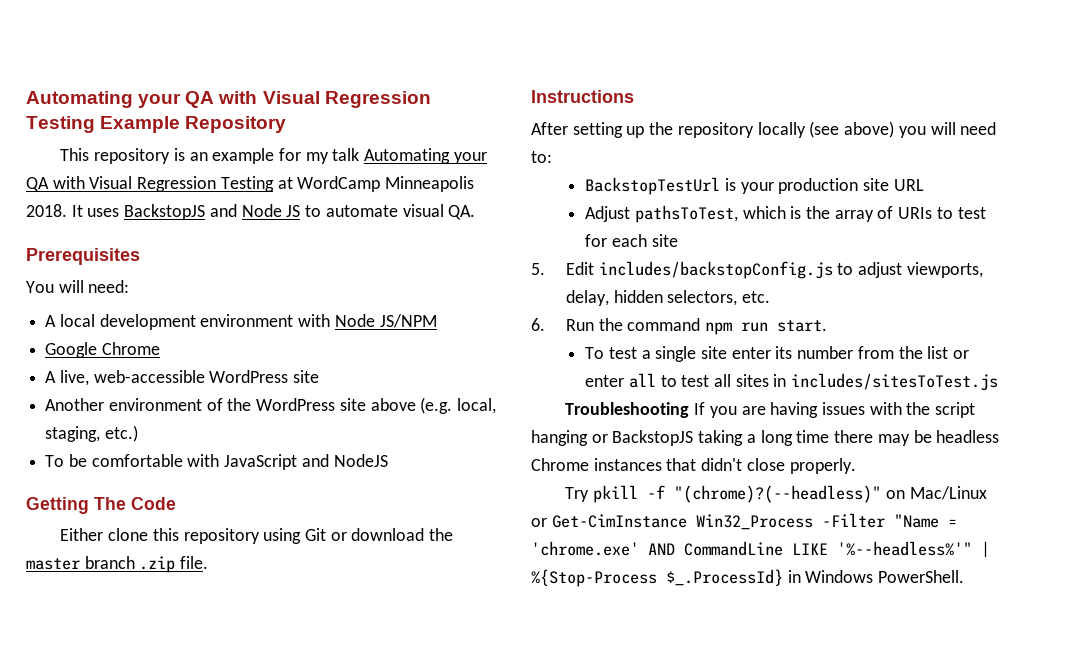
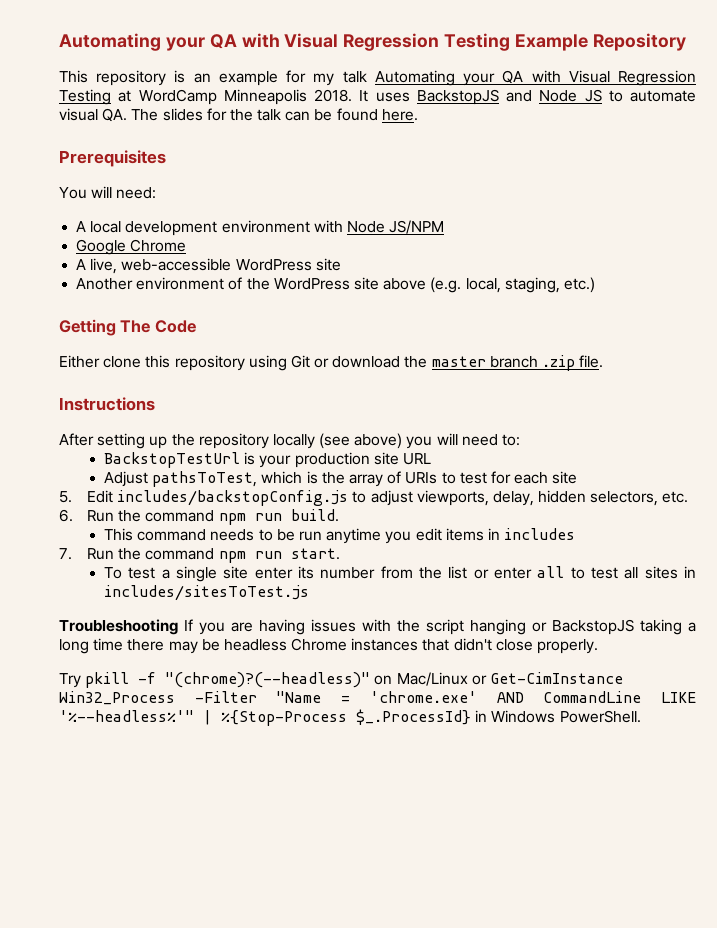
- It uses BackstopJS and Node JS to automate visual QA.
+ It uses BackstopJS and Node JS to automate visual QA. The slides for the talk can be found here.
- To be comfortable with JavaScript and NodeJS
- 6. Run the command npm run start.
+ 6. Run the command npm run build.
+ This command needs to be run anytime you edit items in includes
+ 7. Run the command npm run start.

